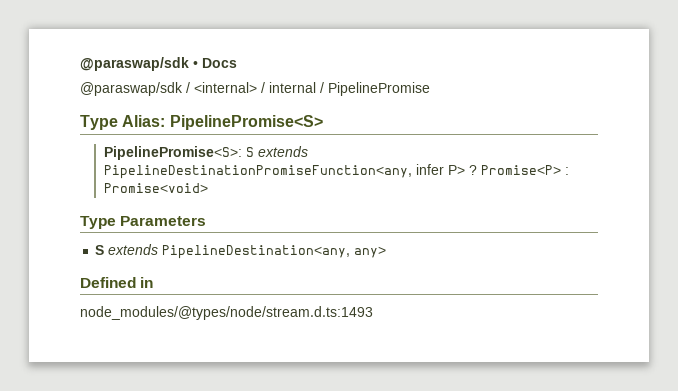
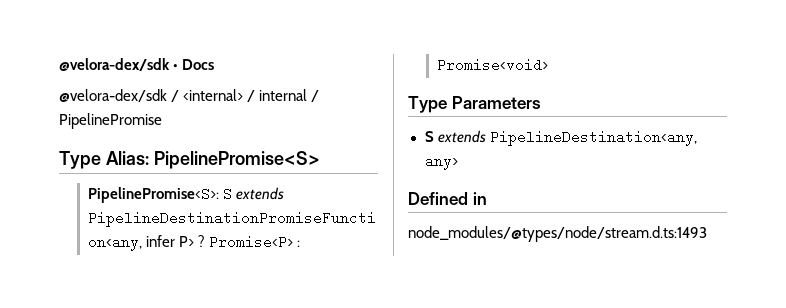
- @paraswap/sdk • Docs
+ @velora-dex/sdk • Docs
- @paraswap/sdk / <internal> / internal / PipelinePromise
+ @velora-dex/sdk / <internal> / internal / PipelinePromise

